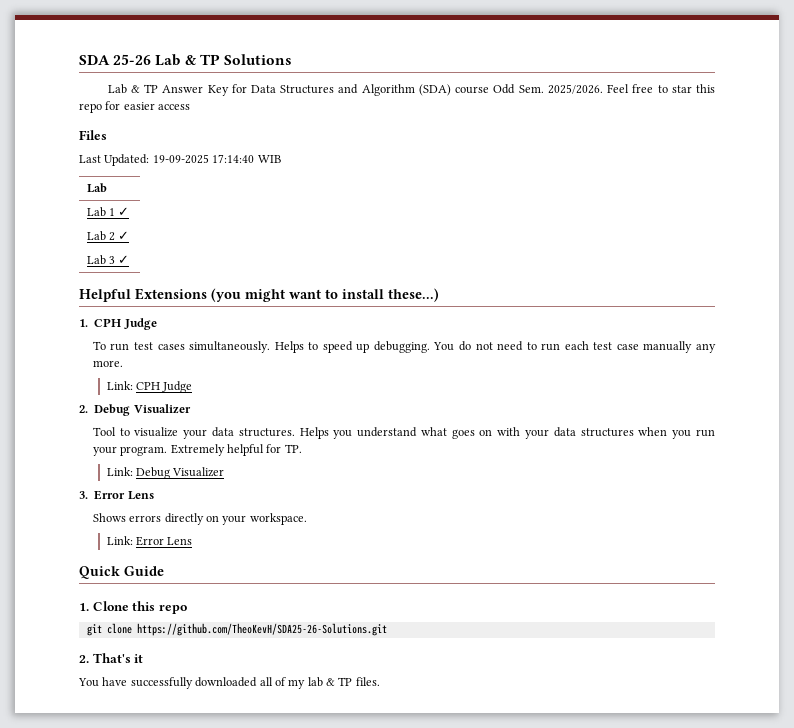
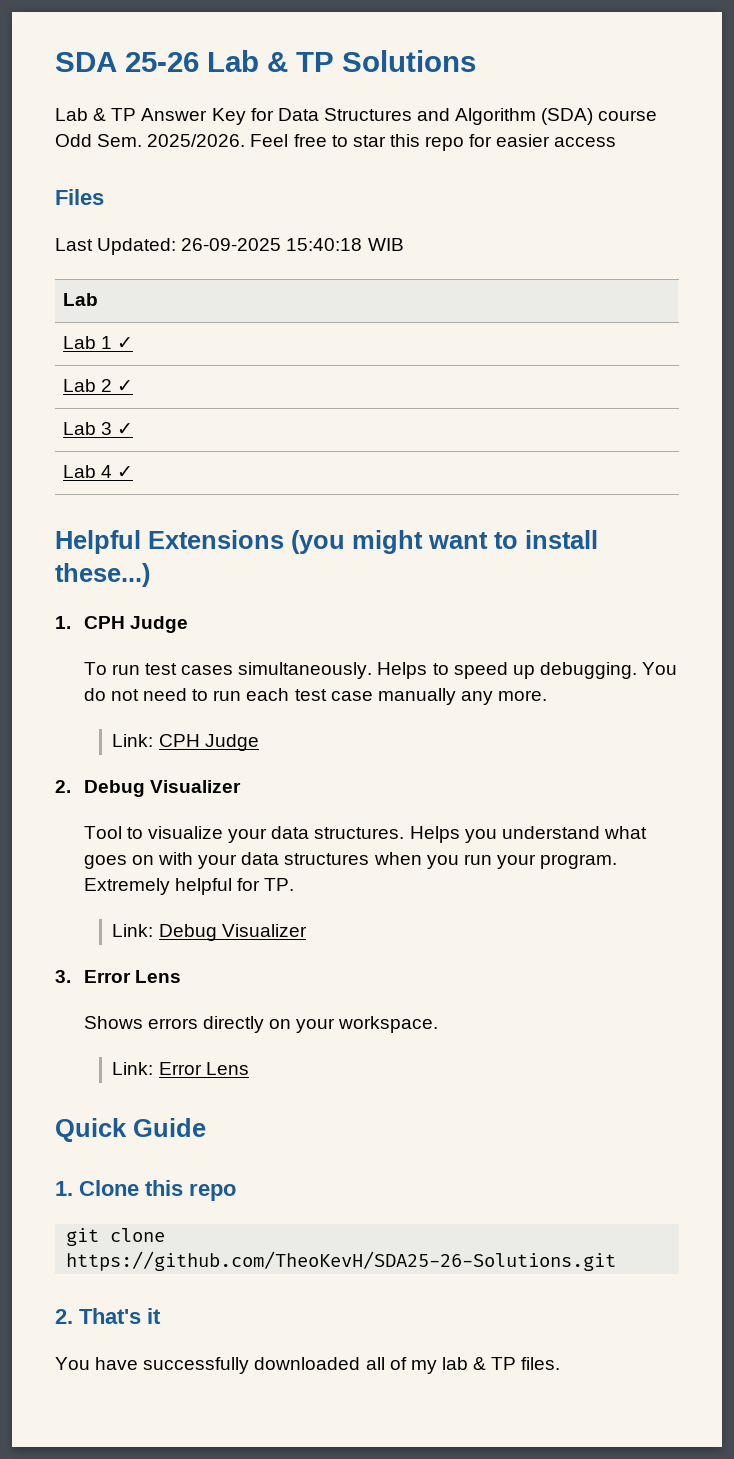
- Last Updated: 19-09-2025 17:14:40 WIB
+ Last Updated: 26-09-2025 15:40:18 WIB
+ Lab 4 ✓

